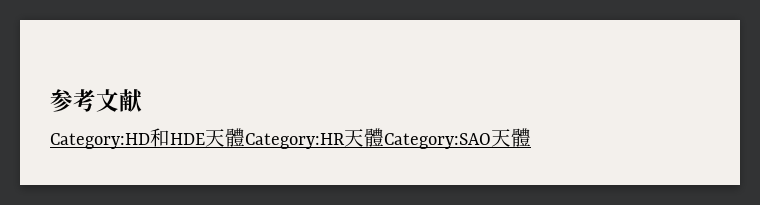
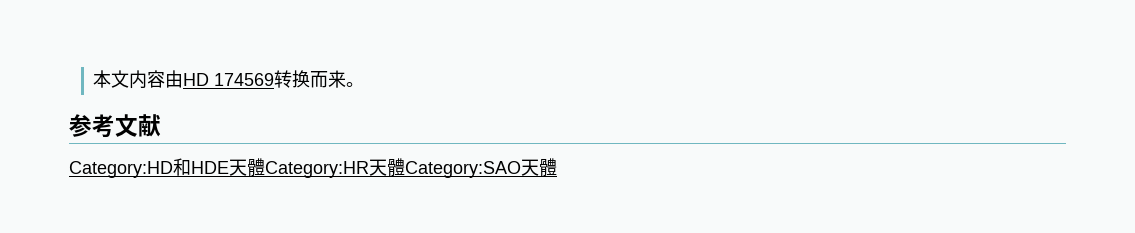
+ 本文内容由HD 174569转换而来。

